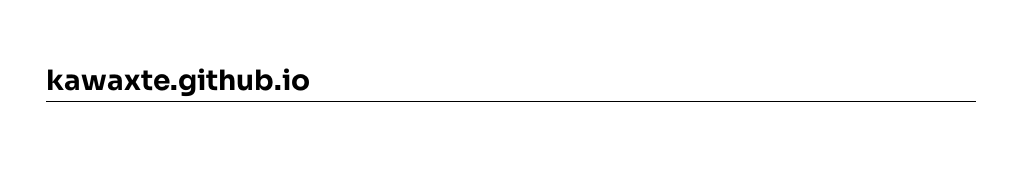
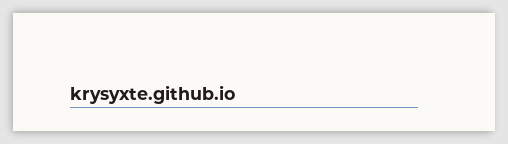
- kawaxte.github.io
+ krysyxte.github.io

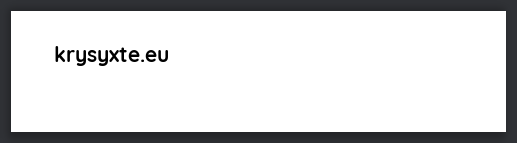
- krysyxte.github.io
+ krysyxte.eu

